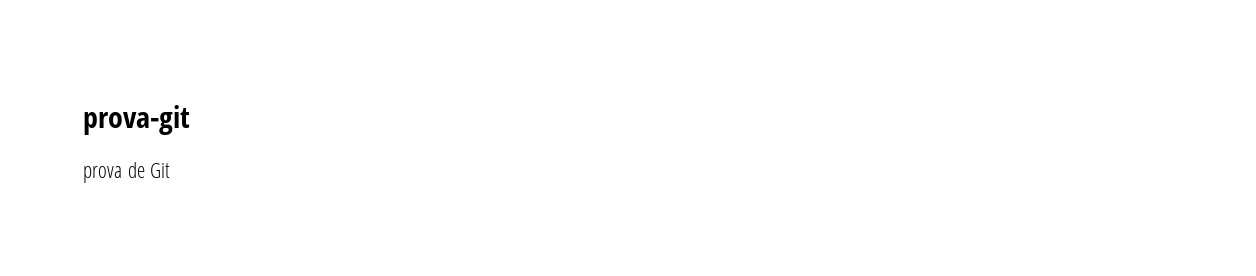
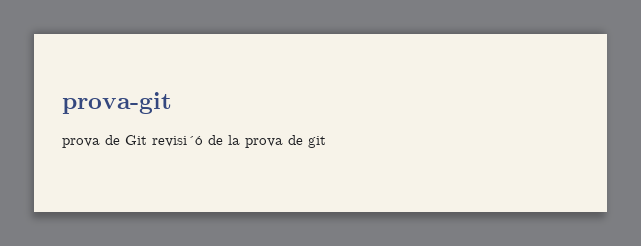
- prova de Git
+ prova de Git revisi´ó de la prova de git

